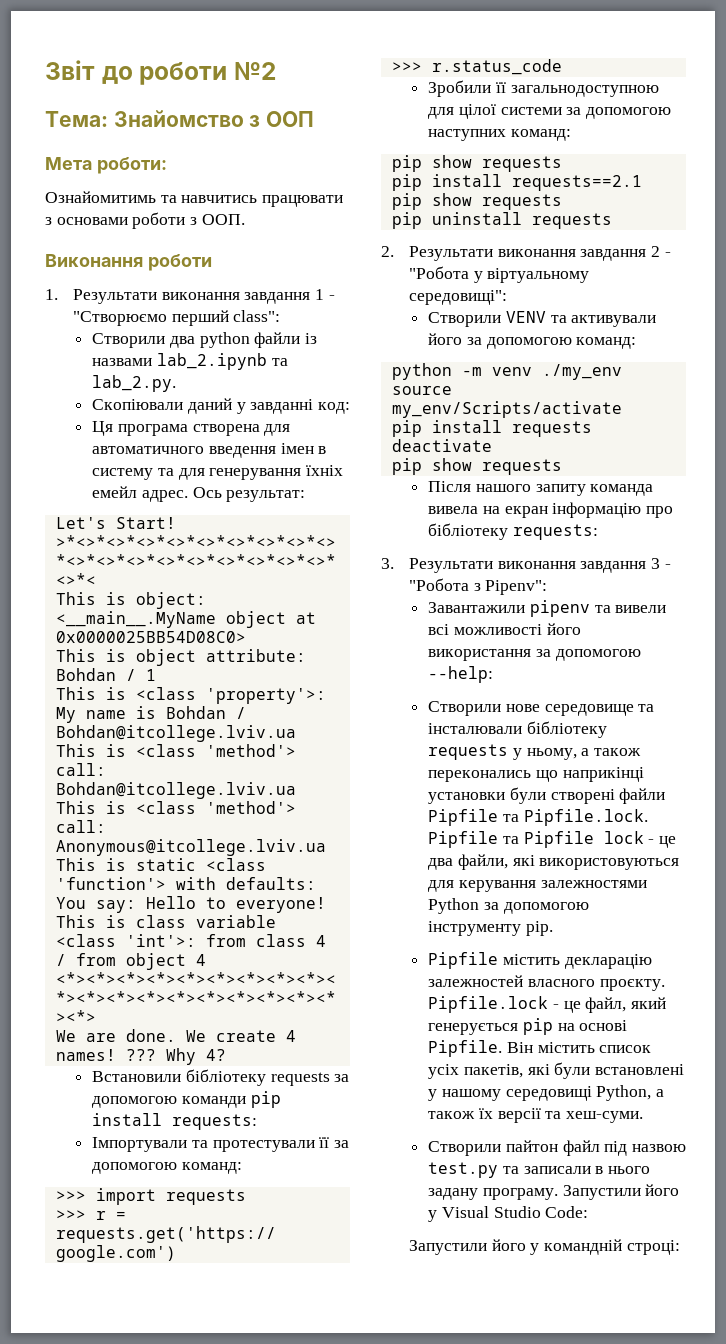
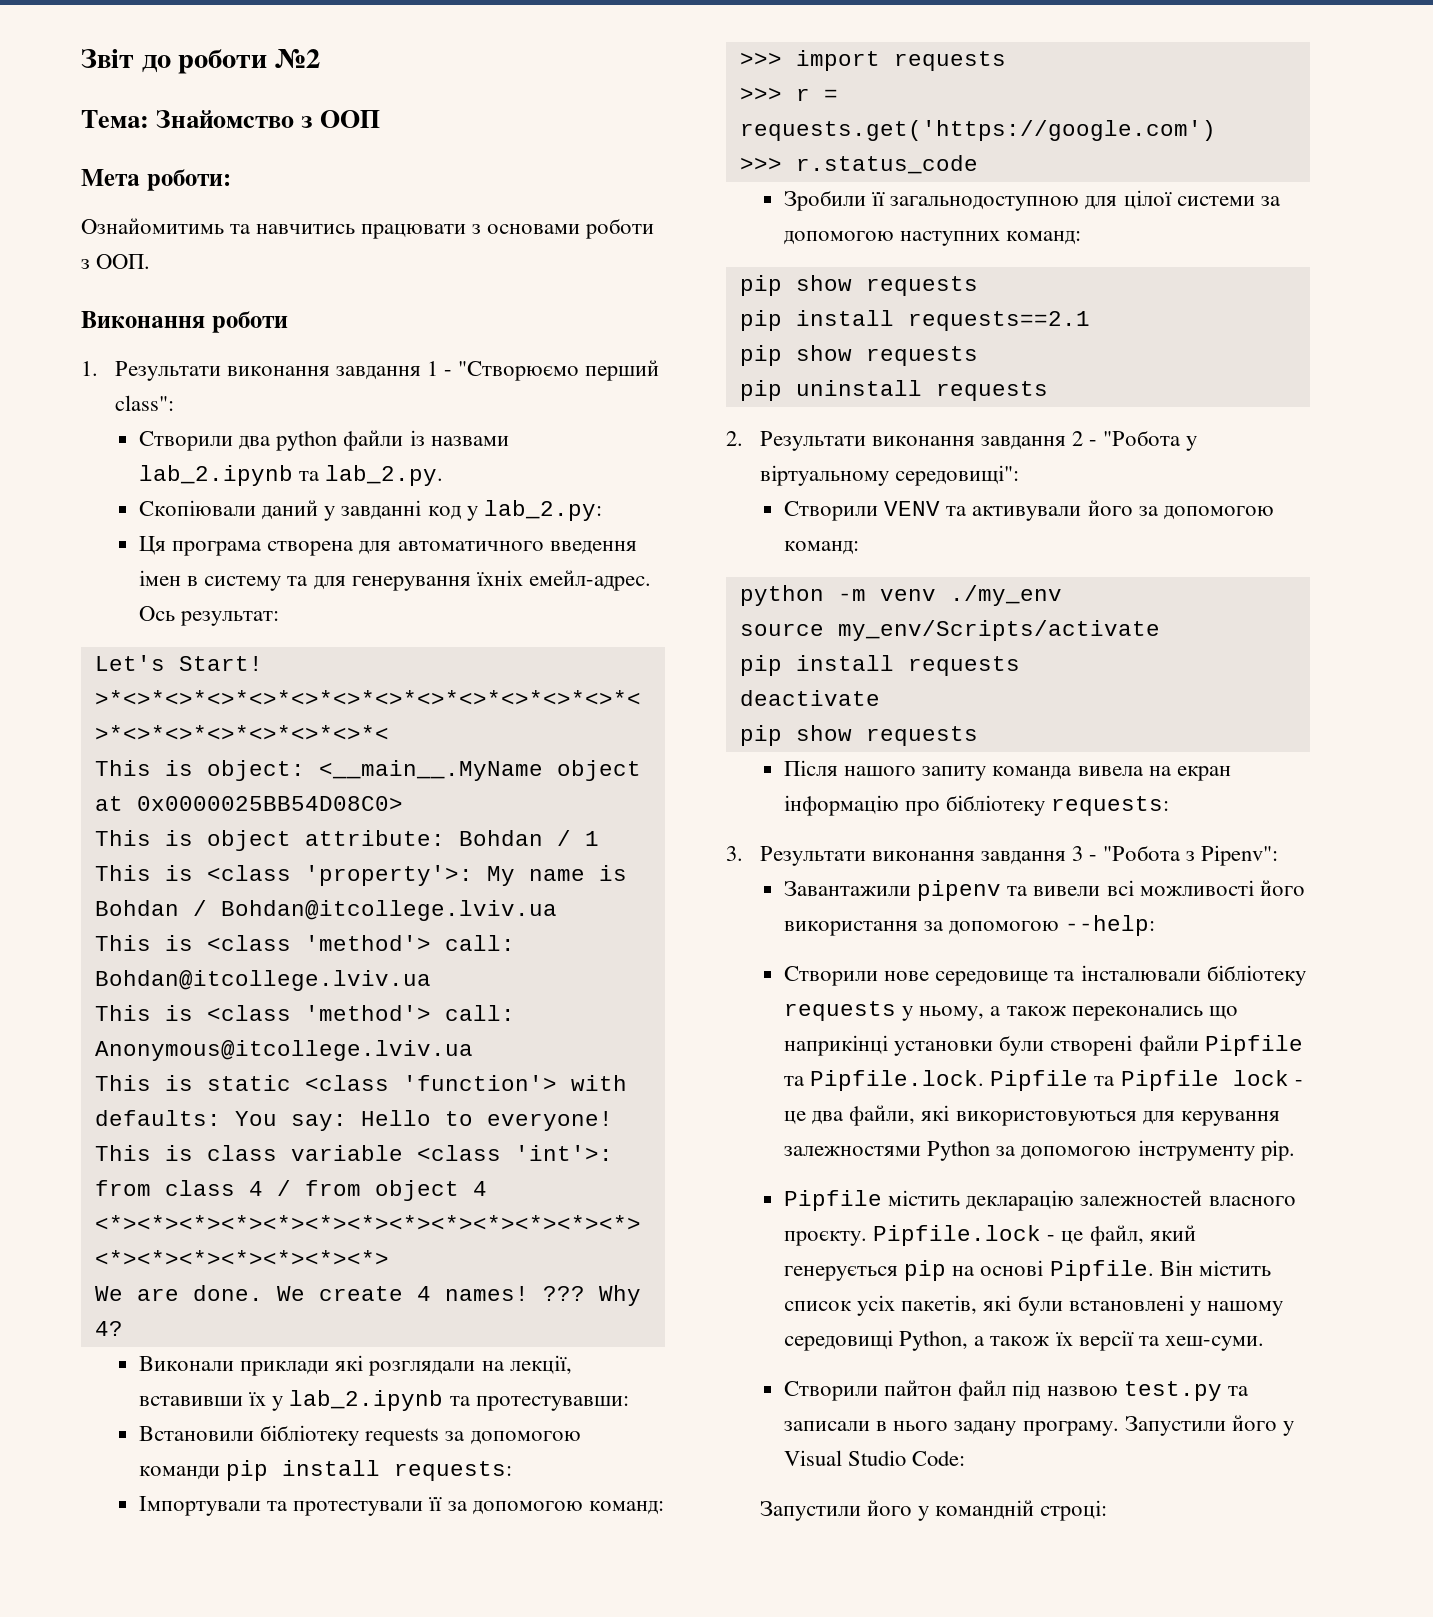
- Скопіювали даний у завданні код:
+ Скопіювали даний у завданні код у lab_2.py:
- Ця програма створена для автоматичного введення імен в систему та для генерування їхніх емейл адрес.
+ Ця програма створена для автоматичного введення імен в систему та для генерування їхніх емейл-адрес.
+ Виконали приклади які розглядали на лекції, вставивши їх у lab_2.ipynb та протестувавши:

